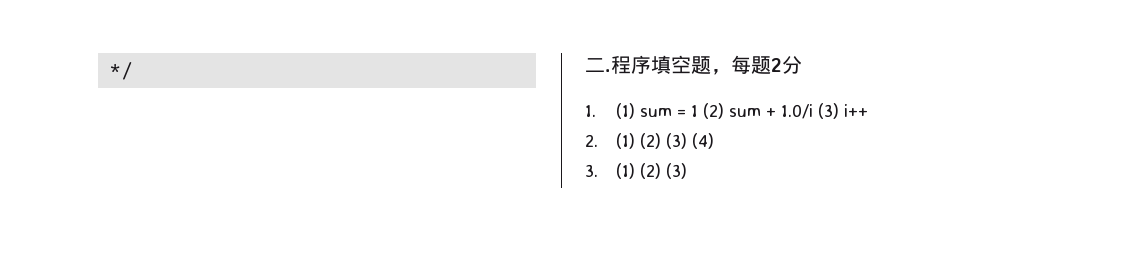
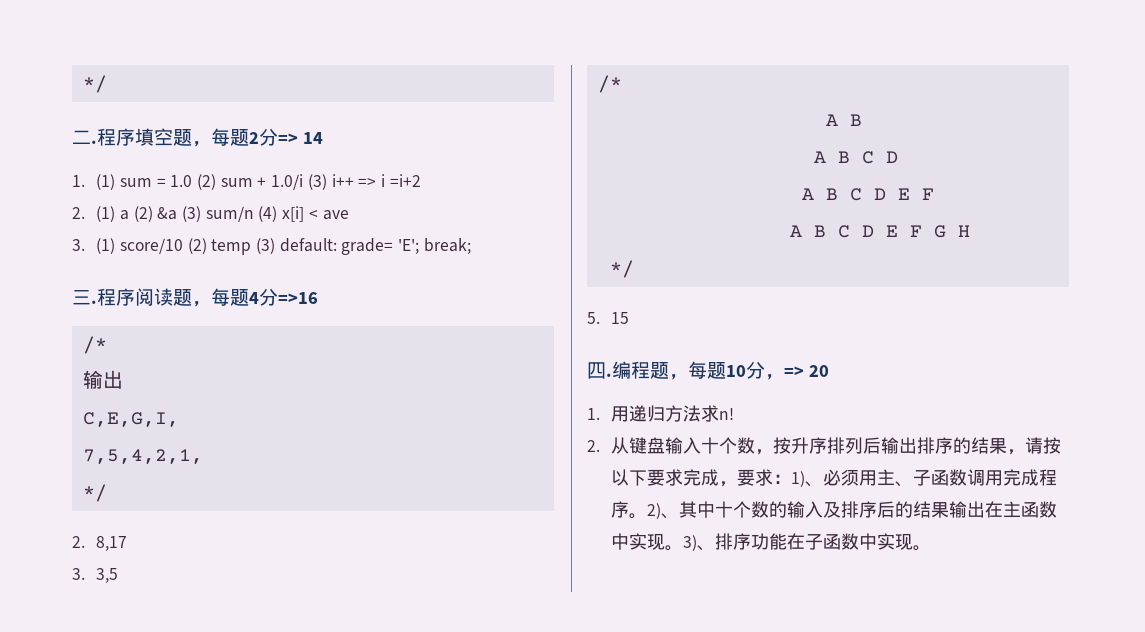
- 程序填空题，每题2分
+ 程序填空题，每题2分=> 14
- 1. (1) sum = 1 (2) sum + 1.0/i (3) i++
+ 1. (1) sum = 1.0 (2) sum + 1.0/i (3) i++ => i =i+2
- 2. (1) (2) (3) (4)
- 3. (1) (2) (3)
+ 2. (1) a (2) &a (3) sum/n (4) x[i] < ave
+ 3. (1) score/10 (2) temp (3) default: grade= 'E'; break;
+ 三.程序阅读题，每题4分=>16
+ /*
+ 输出
+ C,E,G,I,
+ 7,5,4,2,1,
+ */
+ 2. 8,17
+ 3. 3,5
+ /*
+ A B
+ A B C D
+ A B C D E F
+ A B C D E F G H
+ */
+ 5. 15
+ 四.编程题，每题10分，=> 20
+ 1.用递归方法求n!
+ 2.从键盘输入十个数，按升序排列后输出排序的结果，请按以下要求完成，要求：1)、必须用主、子函数调用完成程序。2)、其中十个数的输入及排序后的结果输出在主函数中实现。3)、排序功能在子函数中实现。

